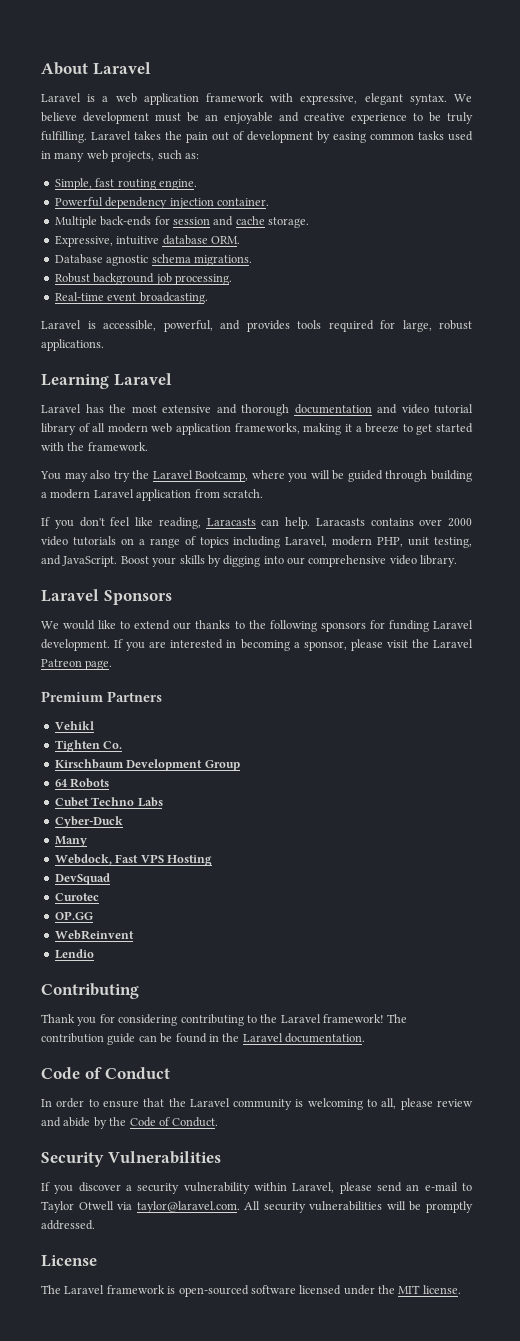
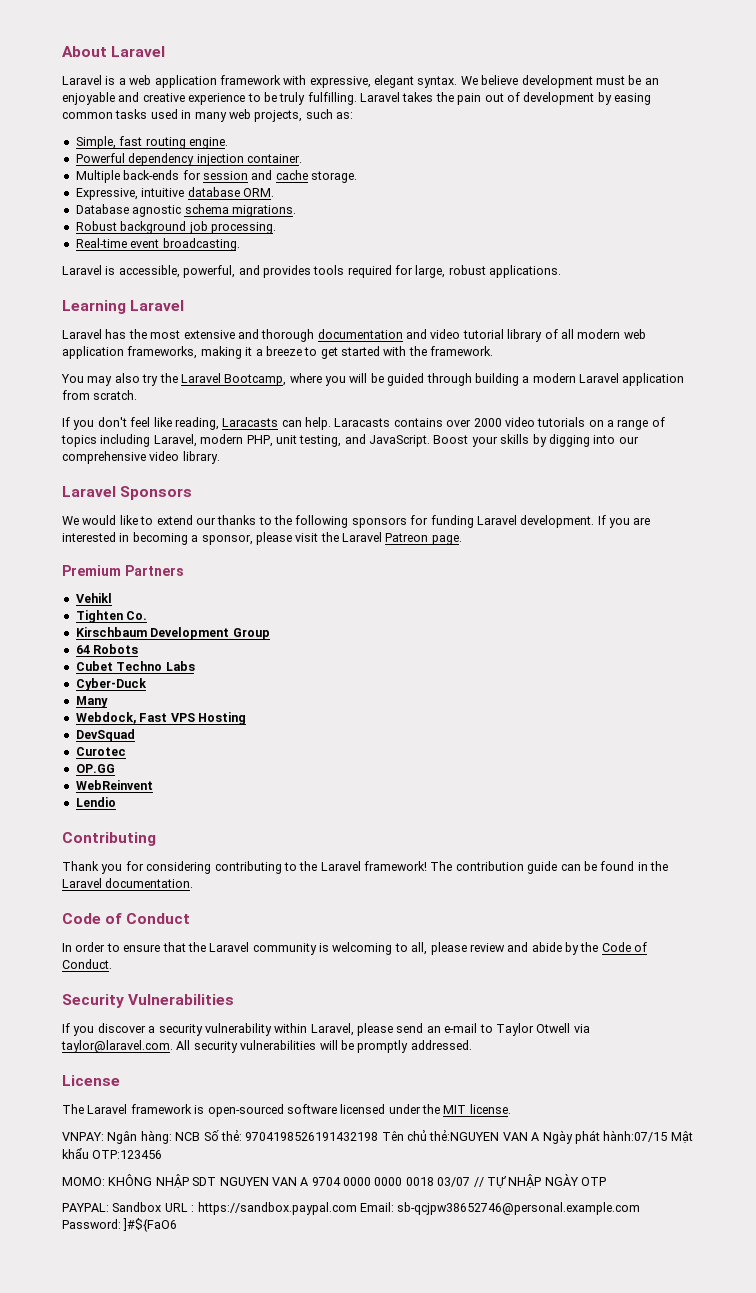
+ VNPAY: Ngân hàng: NCB Số thẻ: 9704198526191432198 Tên chủ thẻ:NGUYEN VAN A Ngày phát hành:07/15 Mật khẩu OTP:123456
+ MOMO: KHÔNG NHẬP SDT NGUYEN VAN A 9704 0000 0000 0018 03/07 // TỰ NHẬP NGÀY OTP
+ PAYPAL: Sandbox URL : https://sandbox.paypal.com Email: sb-qcjpw38652746@personal.example.com Password: ]#${FaO6

